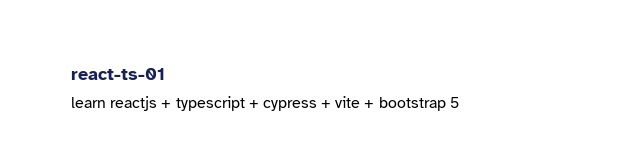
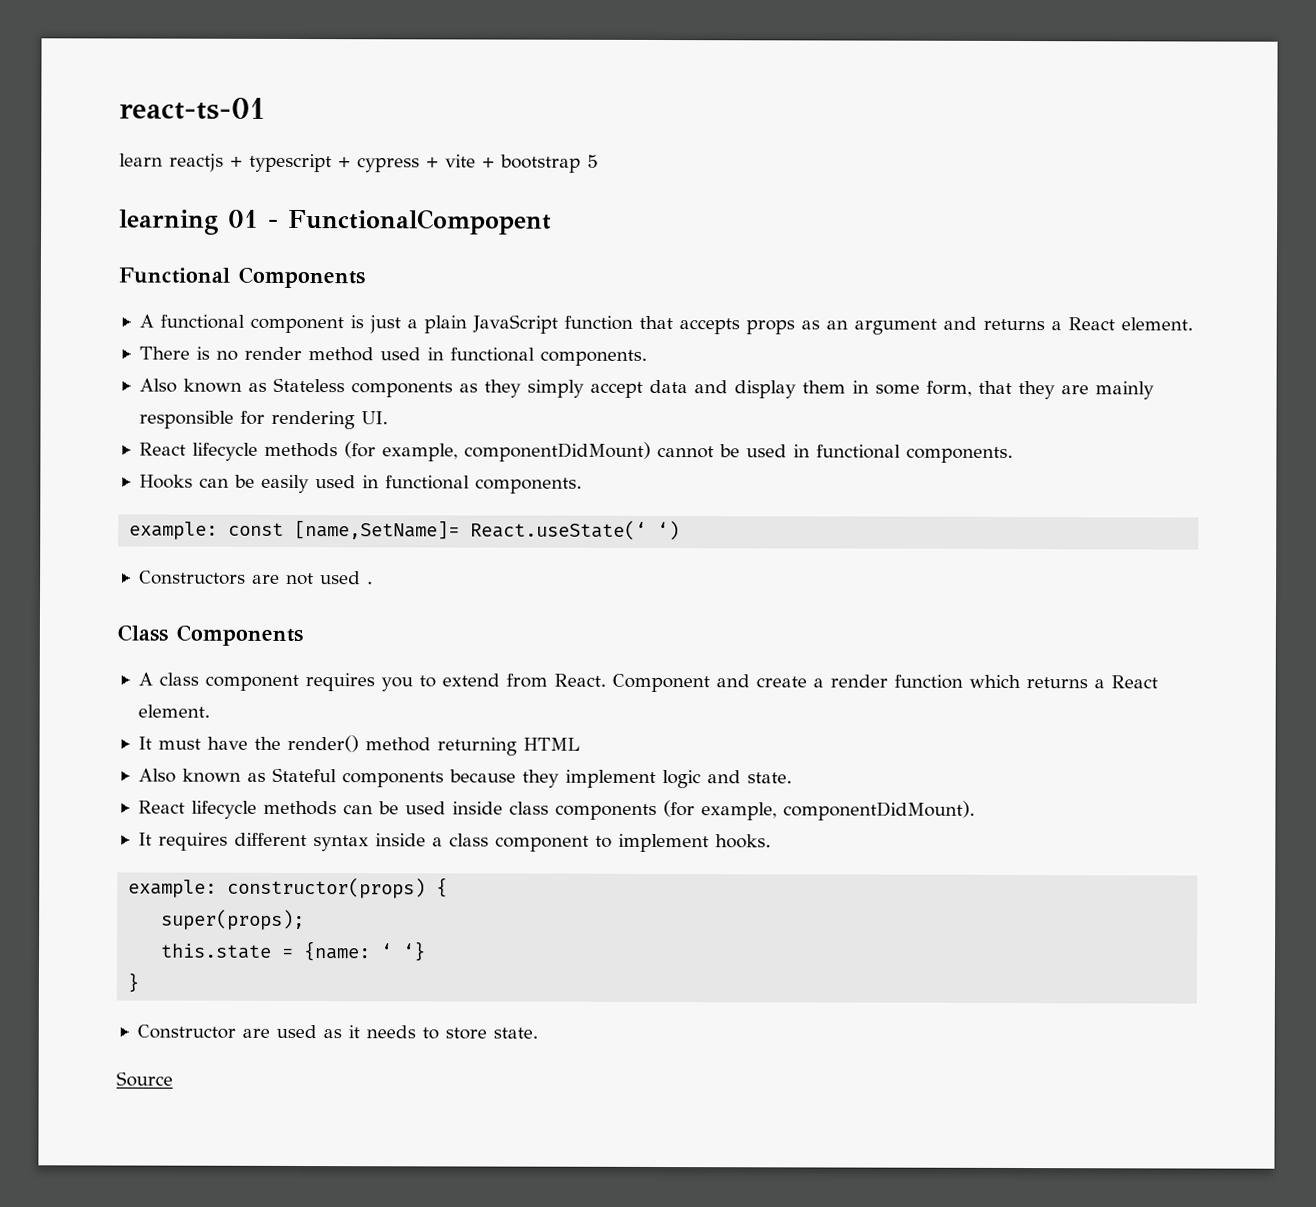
+ learning 01 - FunctionalCompopent
+ Functional Components
+ A functional component is just a plain JavaScript function that accepts props as an argument and returns a React element.
+ There is no render method used in functional components.
+ Also known as Stateless components as they simply accept data and display them in some form, that they are mainly responsible for rendering UI.
+ React lifecycle methods (for example, componentDidMount) cannot be used in functional components.
+ Hooks can be easily used in functional components.
+ example: const [name,SetName]= React.useState(‘ ‘)
+ Constructors are not used .
+ Class Components
+ A class component requires you to extend from React. Component and create a render function which returns a React element.
+ It must have the render() method returning HTML
+ Also known as Stateful components because they implement logic and state.
+ React lifecycle methods can be used inside class components (for example, componentDidMount).
+ It requires different syntax inside a class component to implement hooks.
+ example: constructor(props) {
+ super(props);
+ this.state = {name: ‘ ‘}
+ }
+ Constructor are used as it needs to store state.
+ Source

